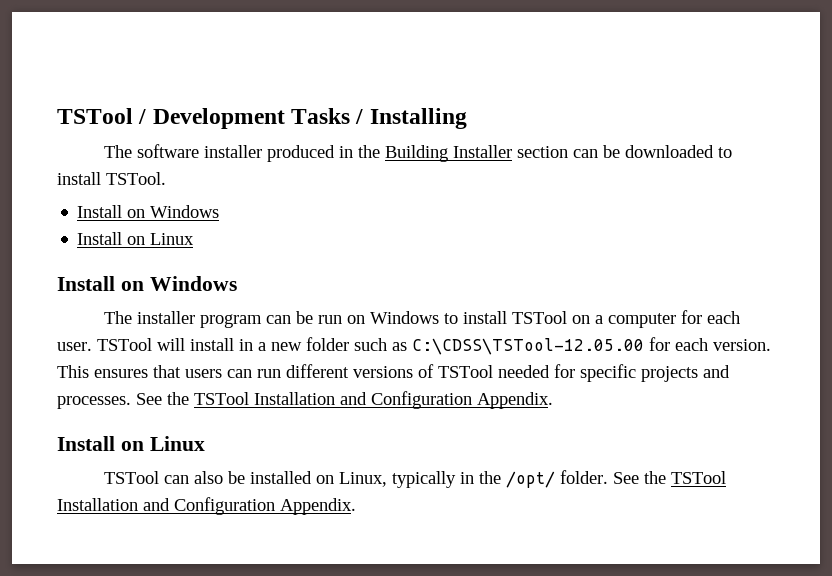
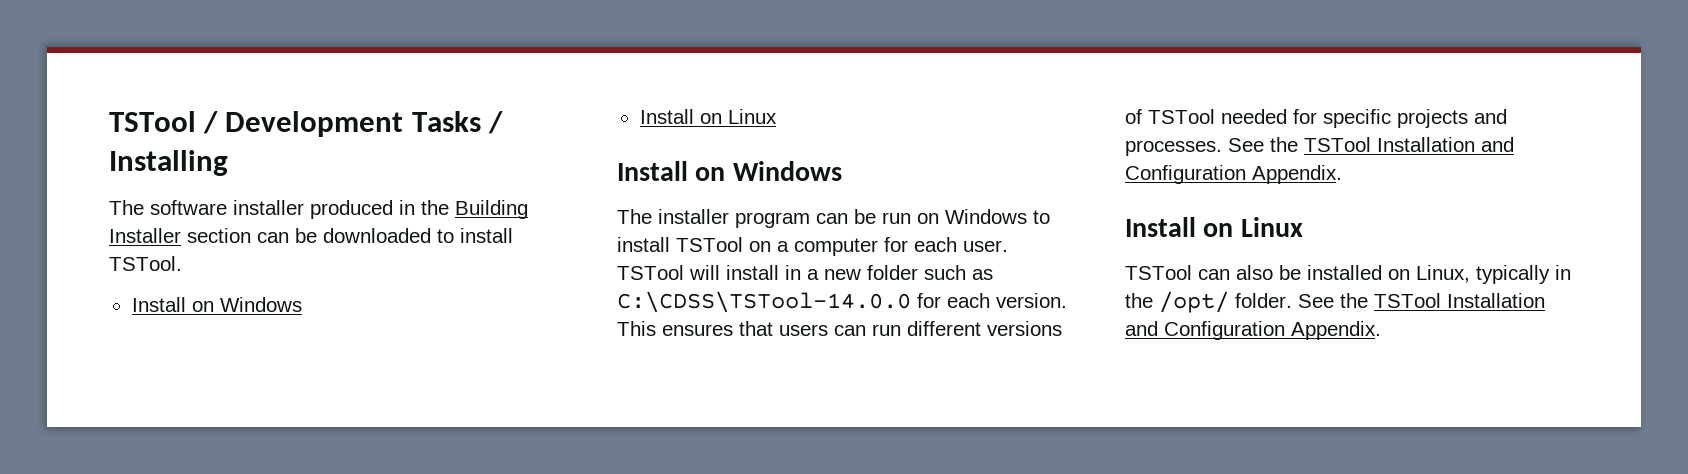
- TSTool will install in a new folder such as C:\CDSS\TSTool-12.05.00 for each version.
+ TSTool will install in a new folder such as C:\CDSS\TSTool-14.0.0 for each version.

